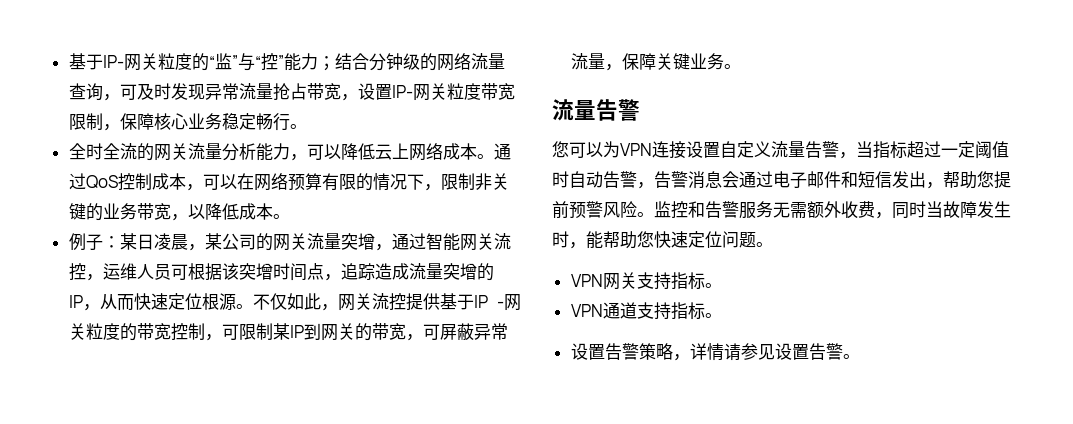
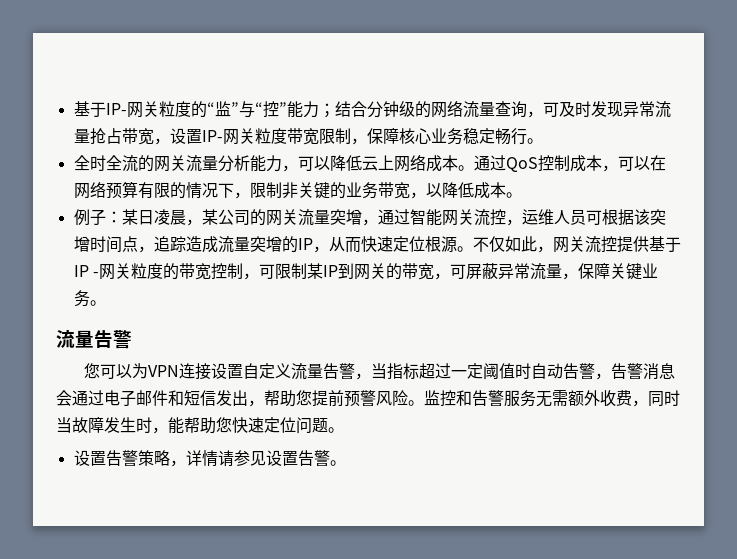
- VPN网关支持指标。
- VPN通道支持指标。

